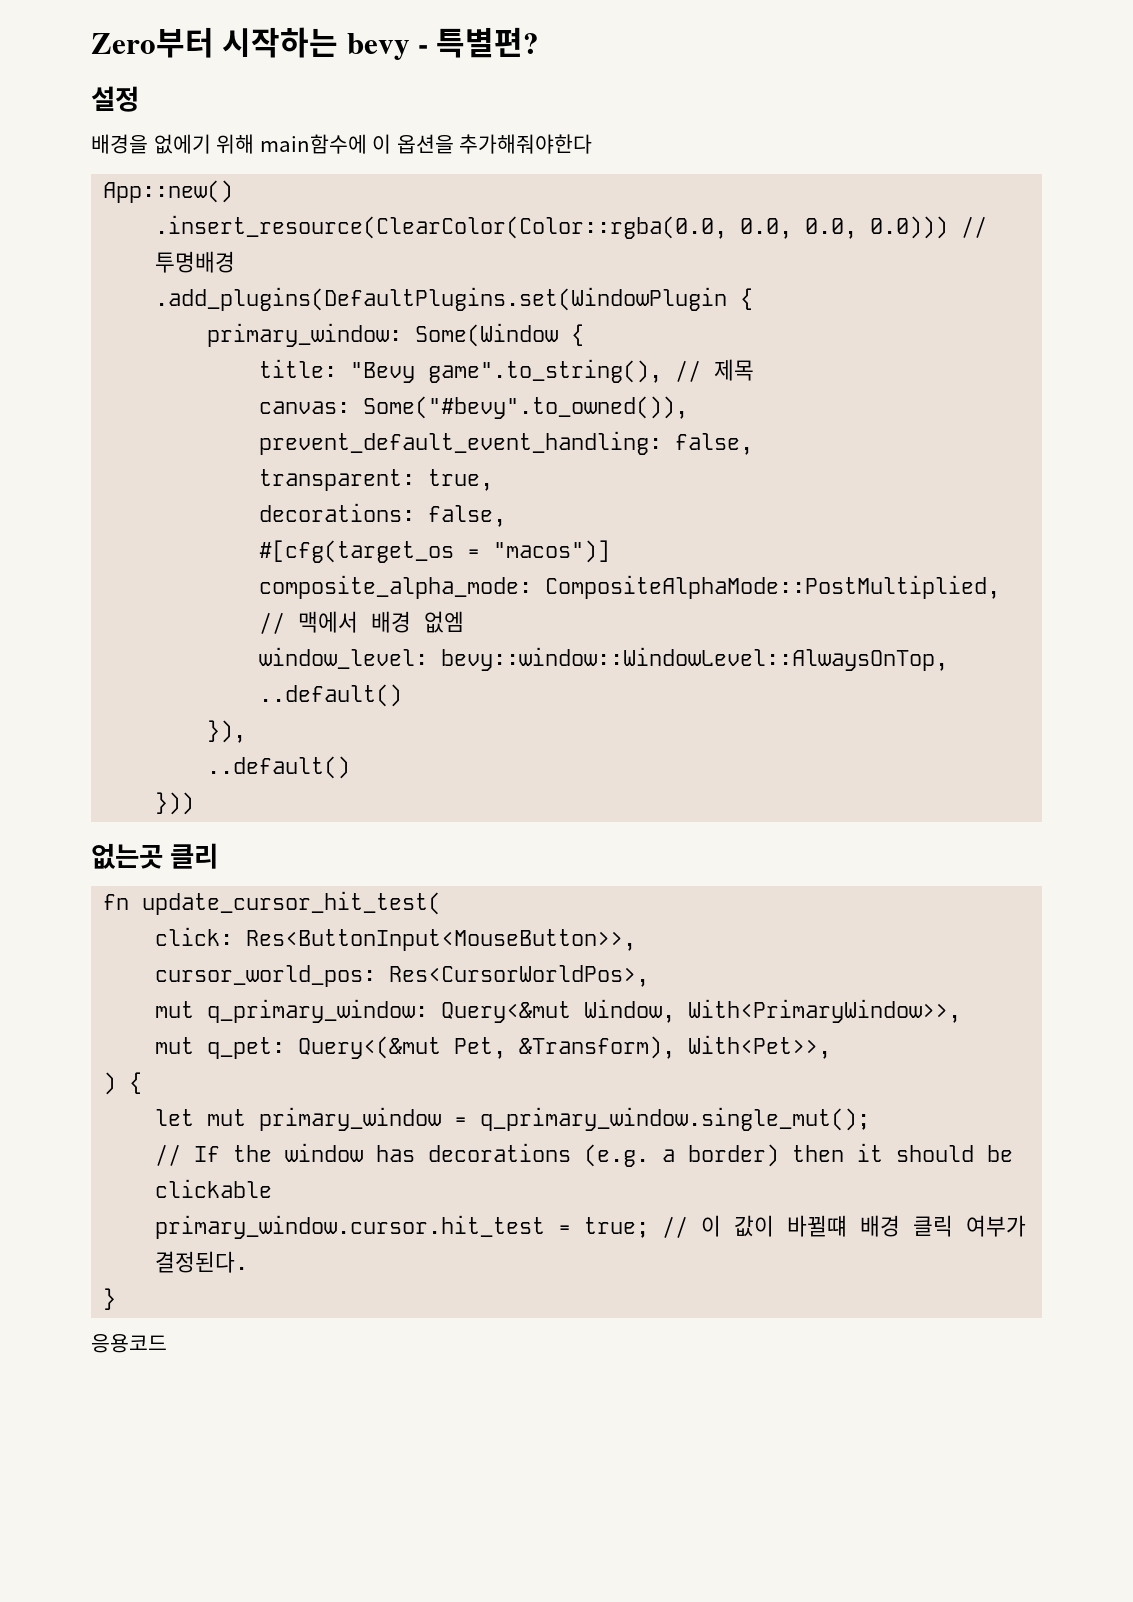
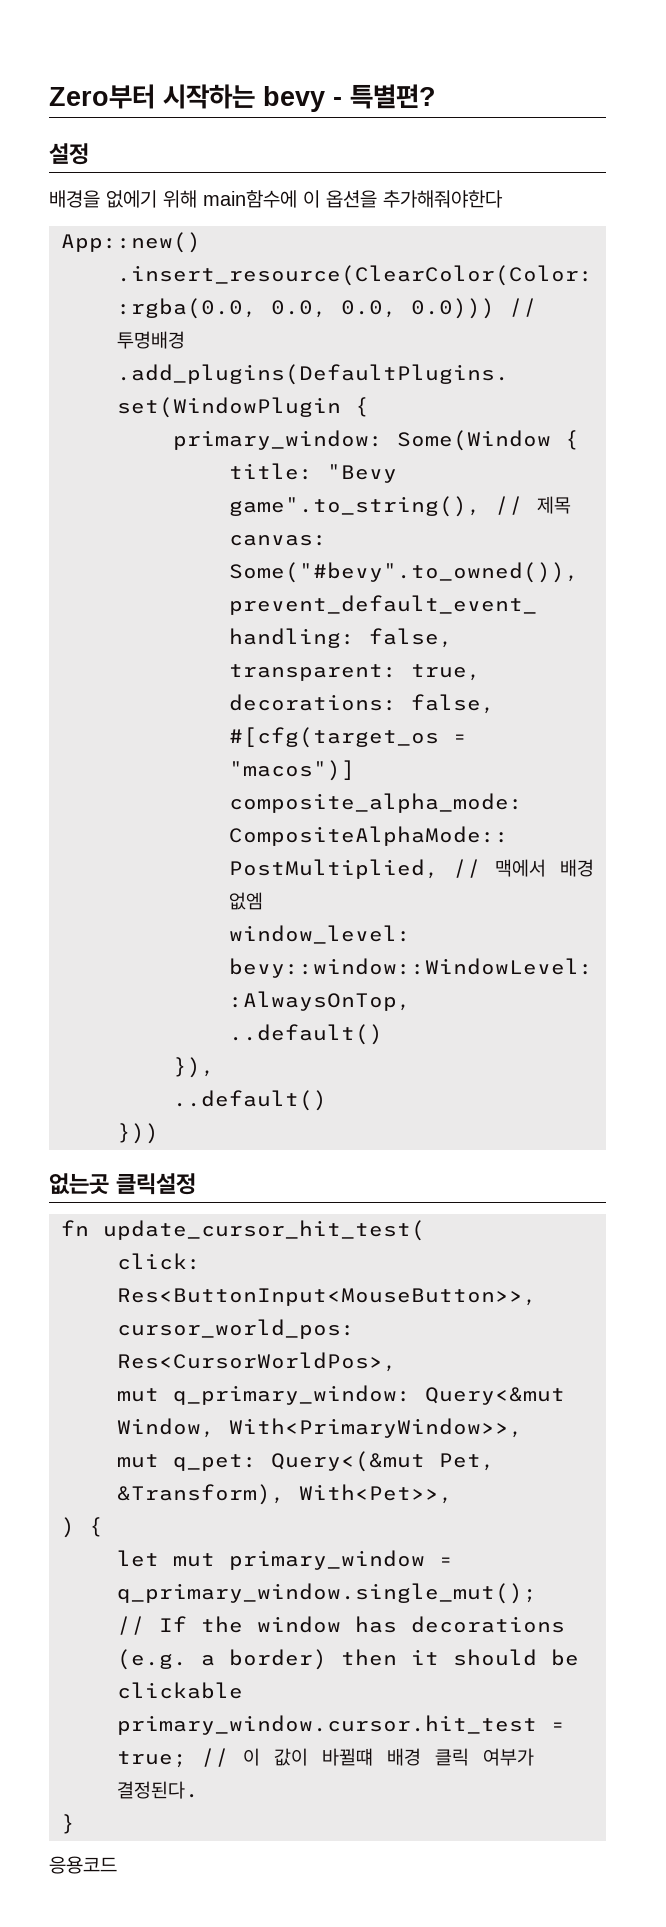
- 없는곳 클리
+ 없는곳 클릭설정

